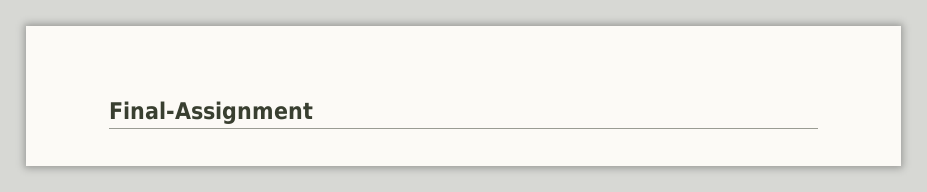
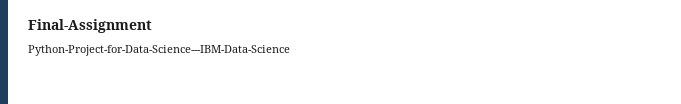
+ Python-Project-for-Data-Science---IBM-Data-Science

